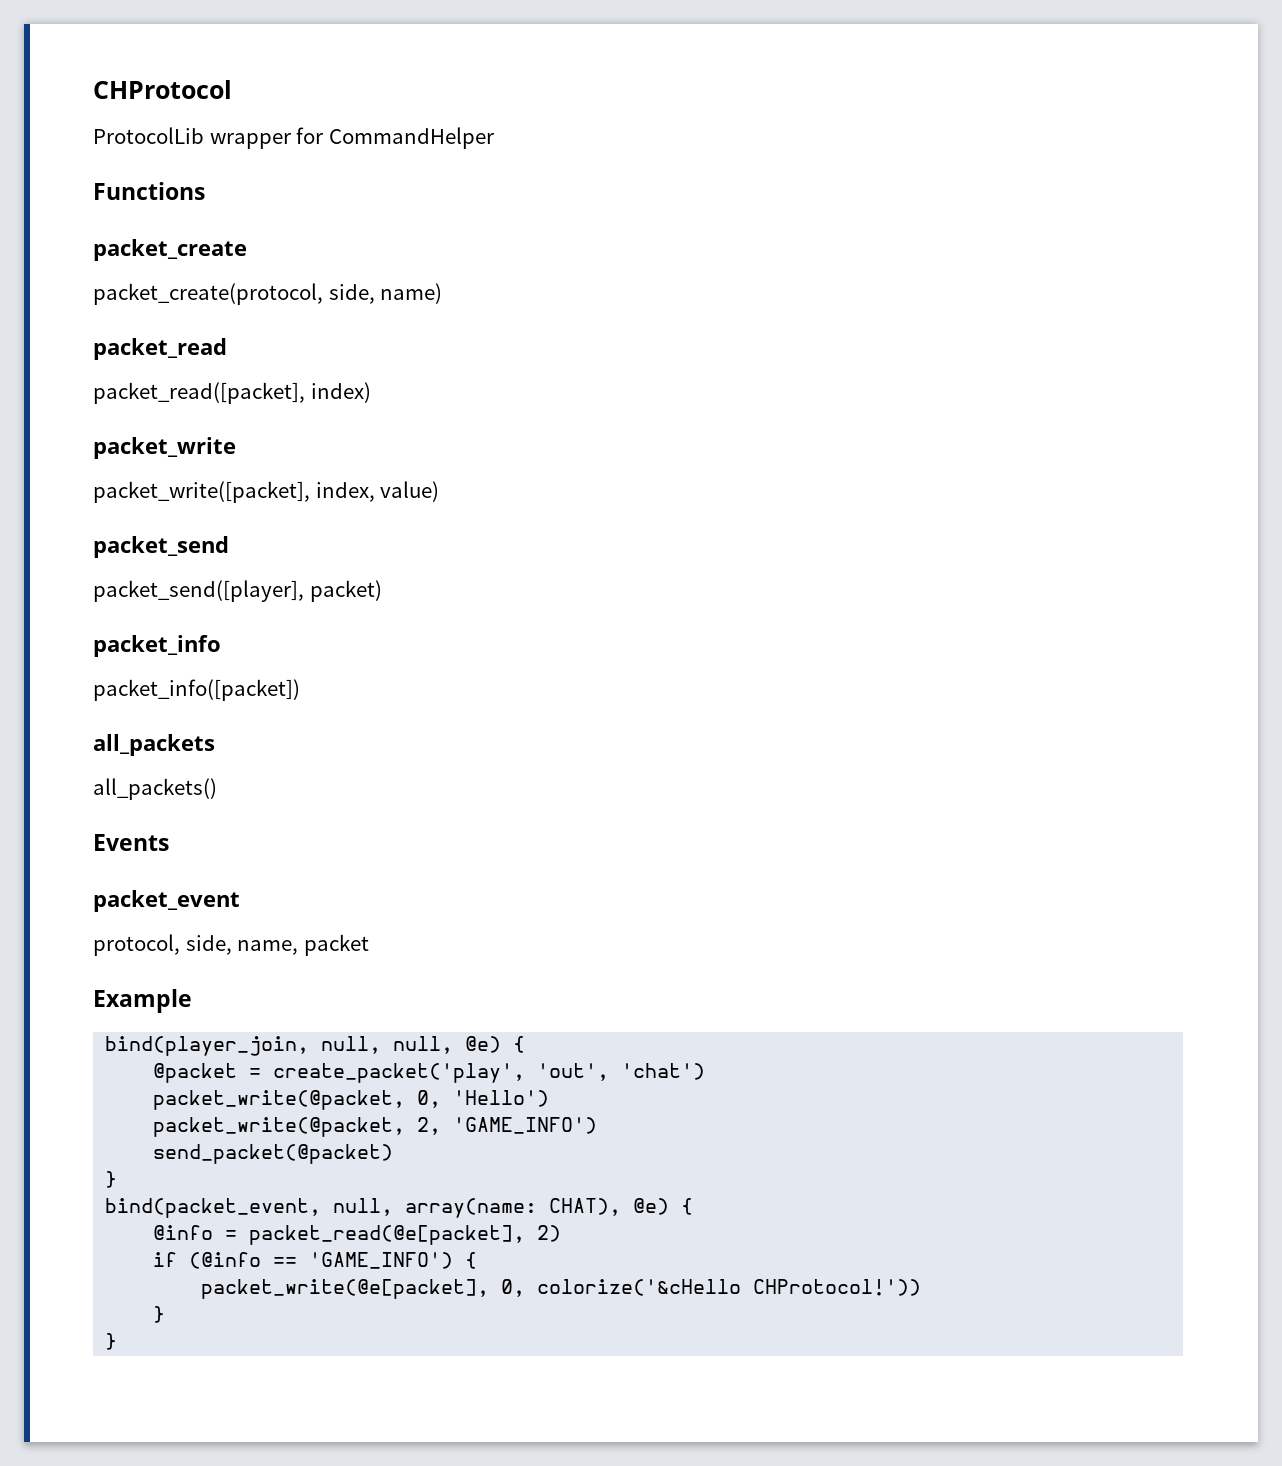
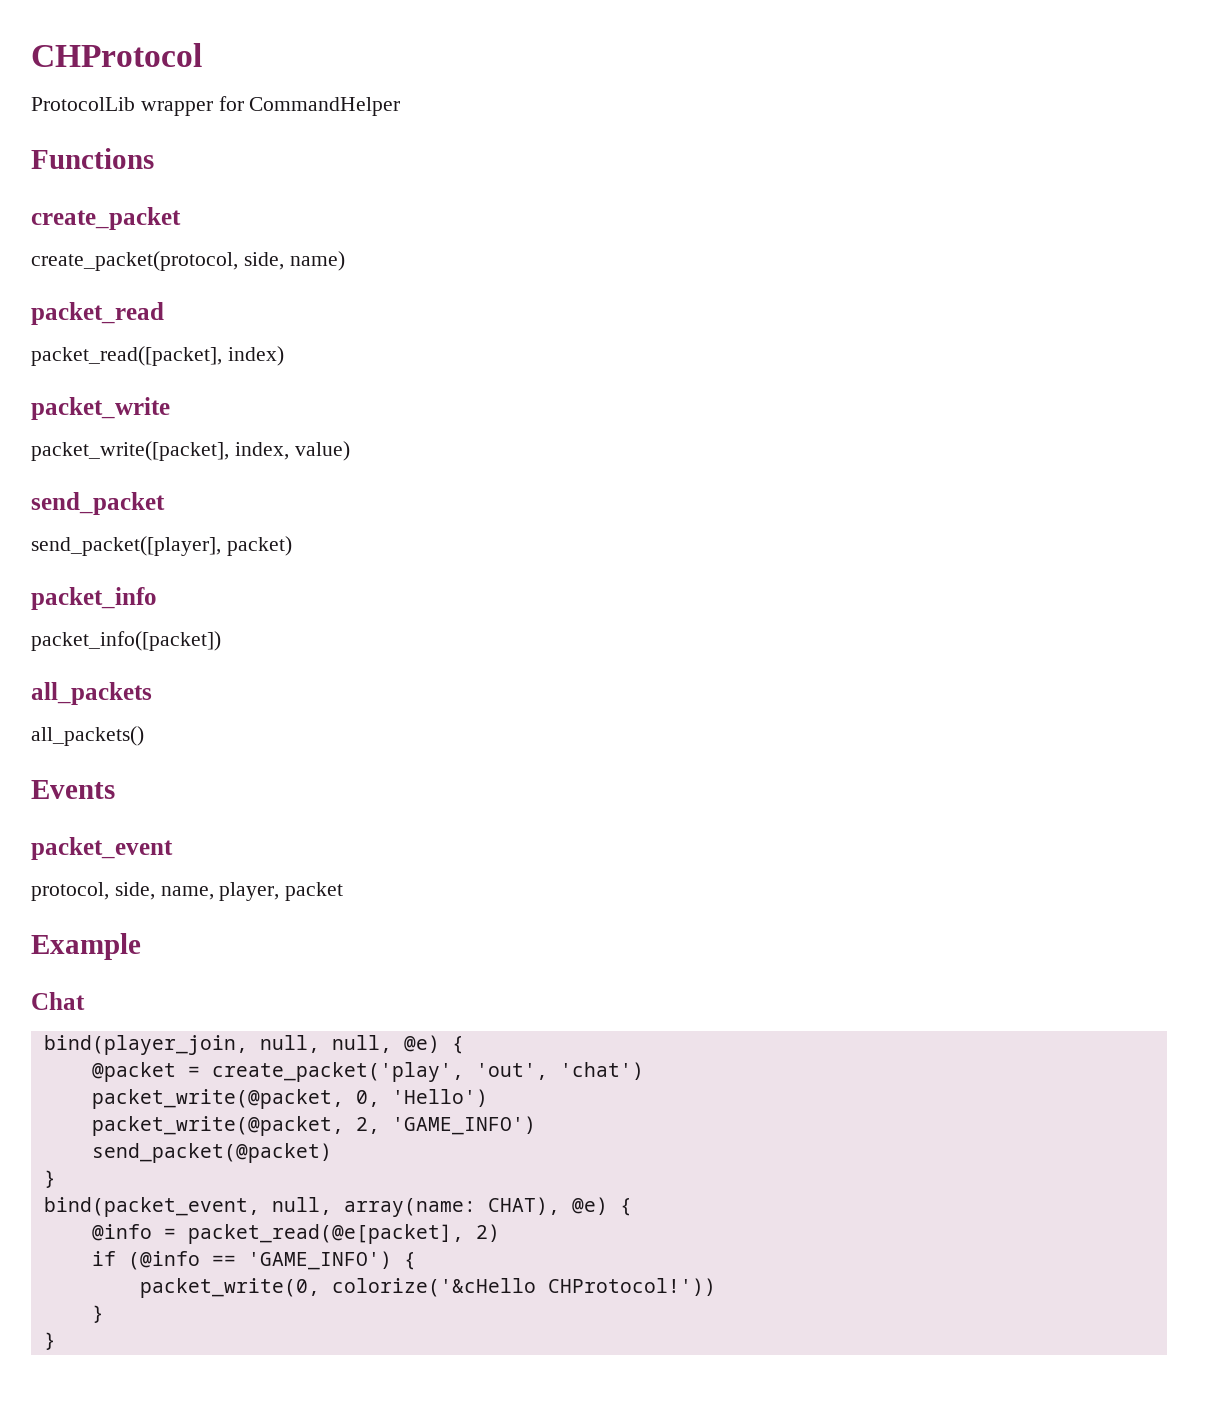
- packet_create
- packet_create(protocol, side, name)
+ create_packet
+ create_packet(protocol, side, name)
- packet_send
- packet_send([player], packet)
+ send_packet
+ send_packet([player], packet)
- protocol, side, name, packet
+ protocol, side, name, player, packet
+ Chat
- packet_write(@e[packet], 0, colorize('&cHello CHProtocol!'))
+ packet_write(0, colorize('&cHello CHProtocol!'))

